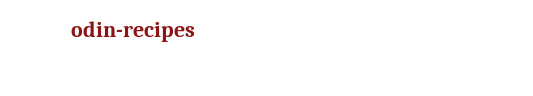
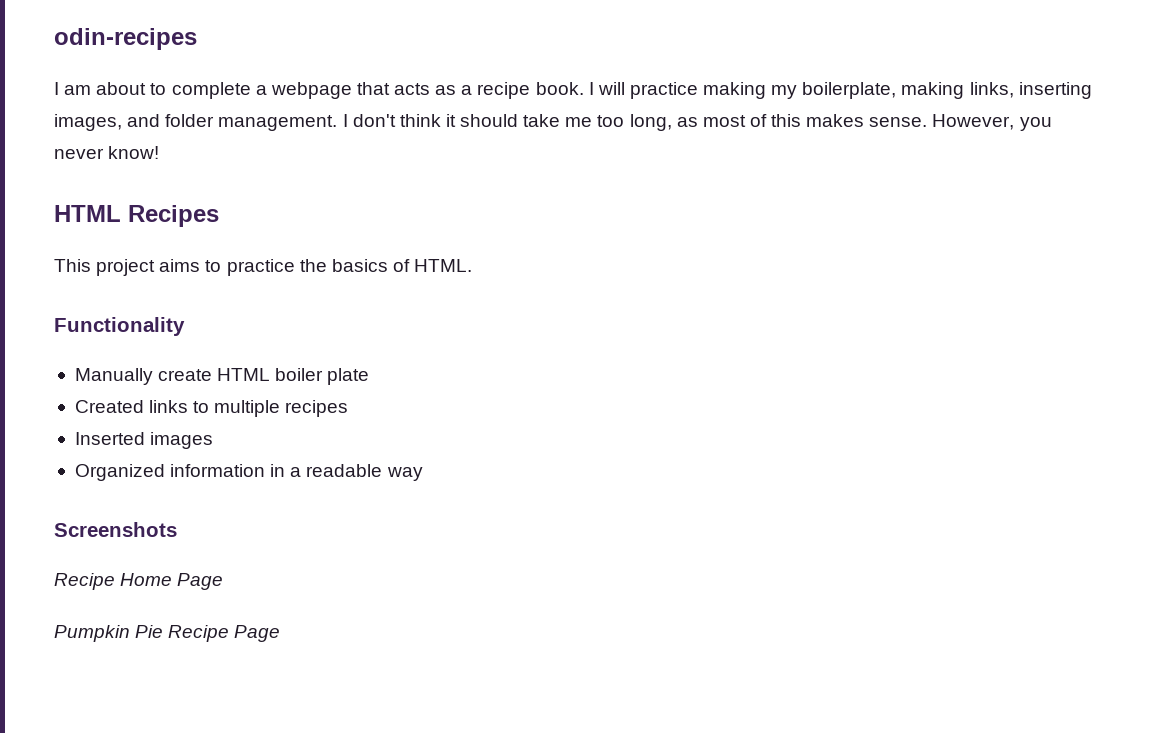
+ I am about to complete a webpage that acts as a recipe book. I will practice making my boilerplate, making links, inserting images, and folder management. I don't think it should take me too long, as most of this makes sense. However, you never know!
+ HTML Recipes
+ This project aims to practice the basics of HTML.
+ Functionality
+ Manually create HTML boiler plate
+ Created links to multiple recipes
+ Inserted images
+ Organized information in a readable way
+ Screenshots
+ Recipe Home Page
+ Pumpkin Pie Recipe Page

